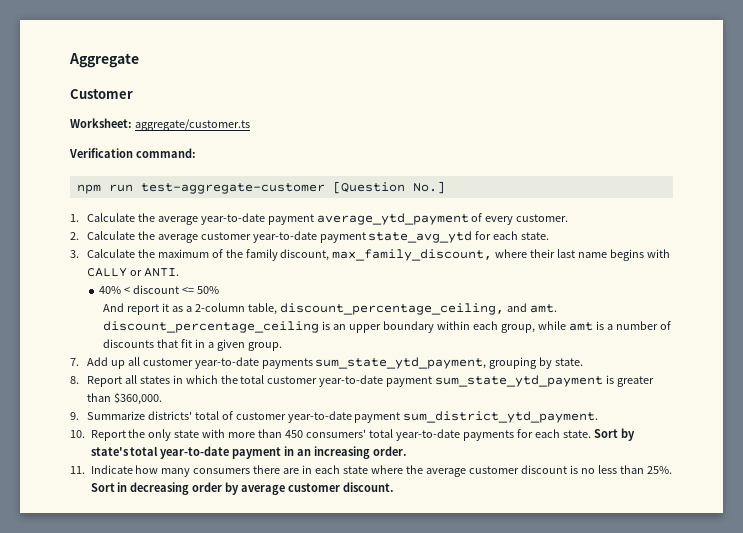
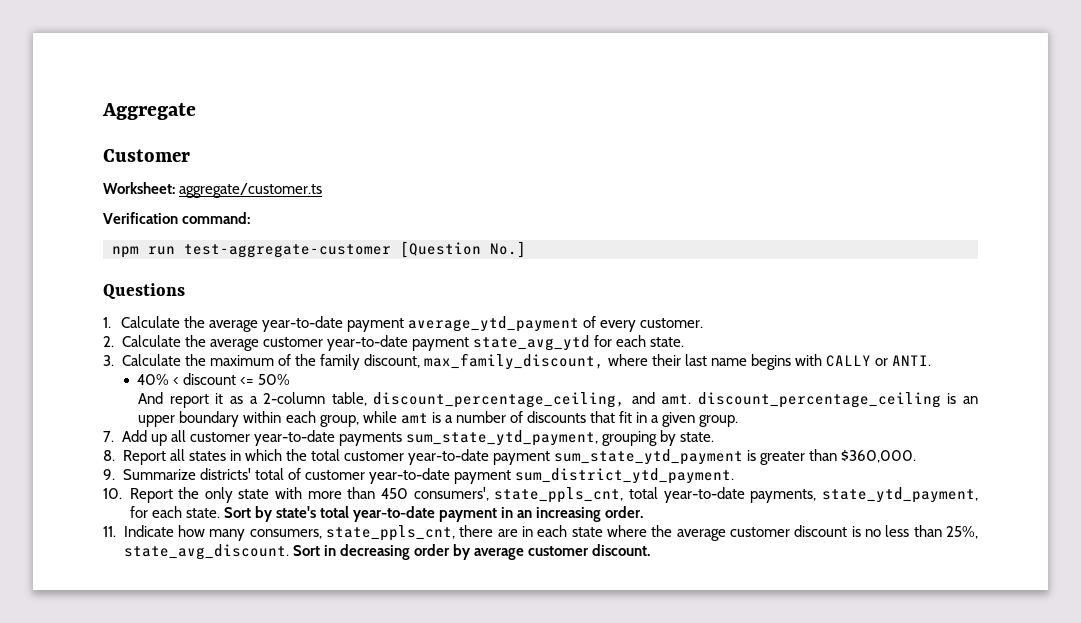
+ Questions
- 10. Report the only state with more than 450 consumers' total year-to-date payments for each state.
+ 10. Report the only state with more than 450 consumers', state_ppls_cnt, total year-to-date payments, state_ytd_payment, for each state.
- 11. Indicate how many consumers there are in each state where the average customer discount is no less than 25%.
+ 11. Indicate how many consumers, state_ppls_cnt, there are in each state where the average customer discount is no less than 25%, state_avg_discount.

